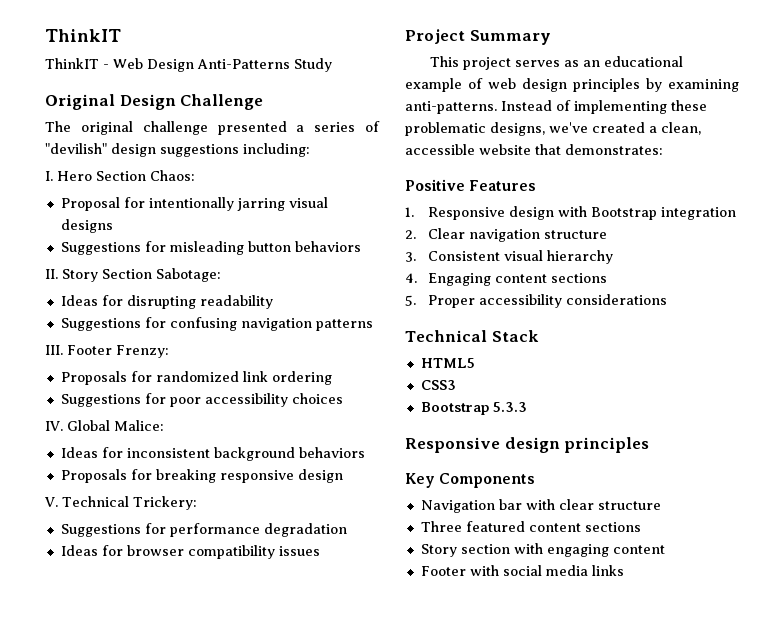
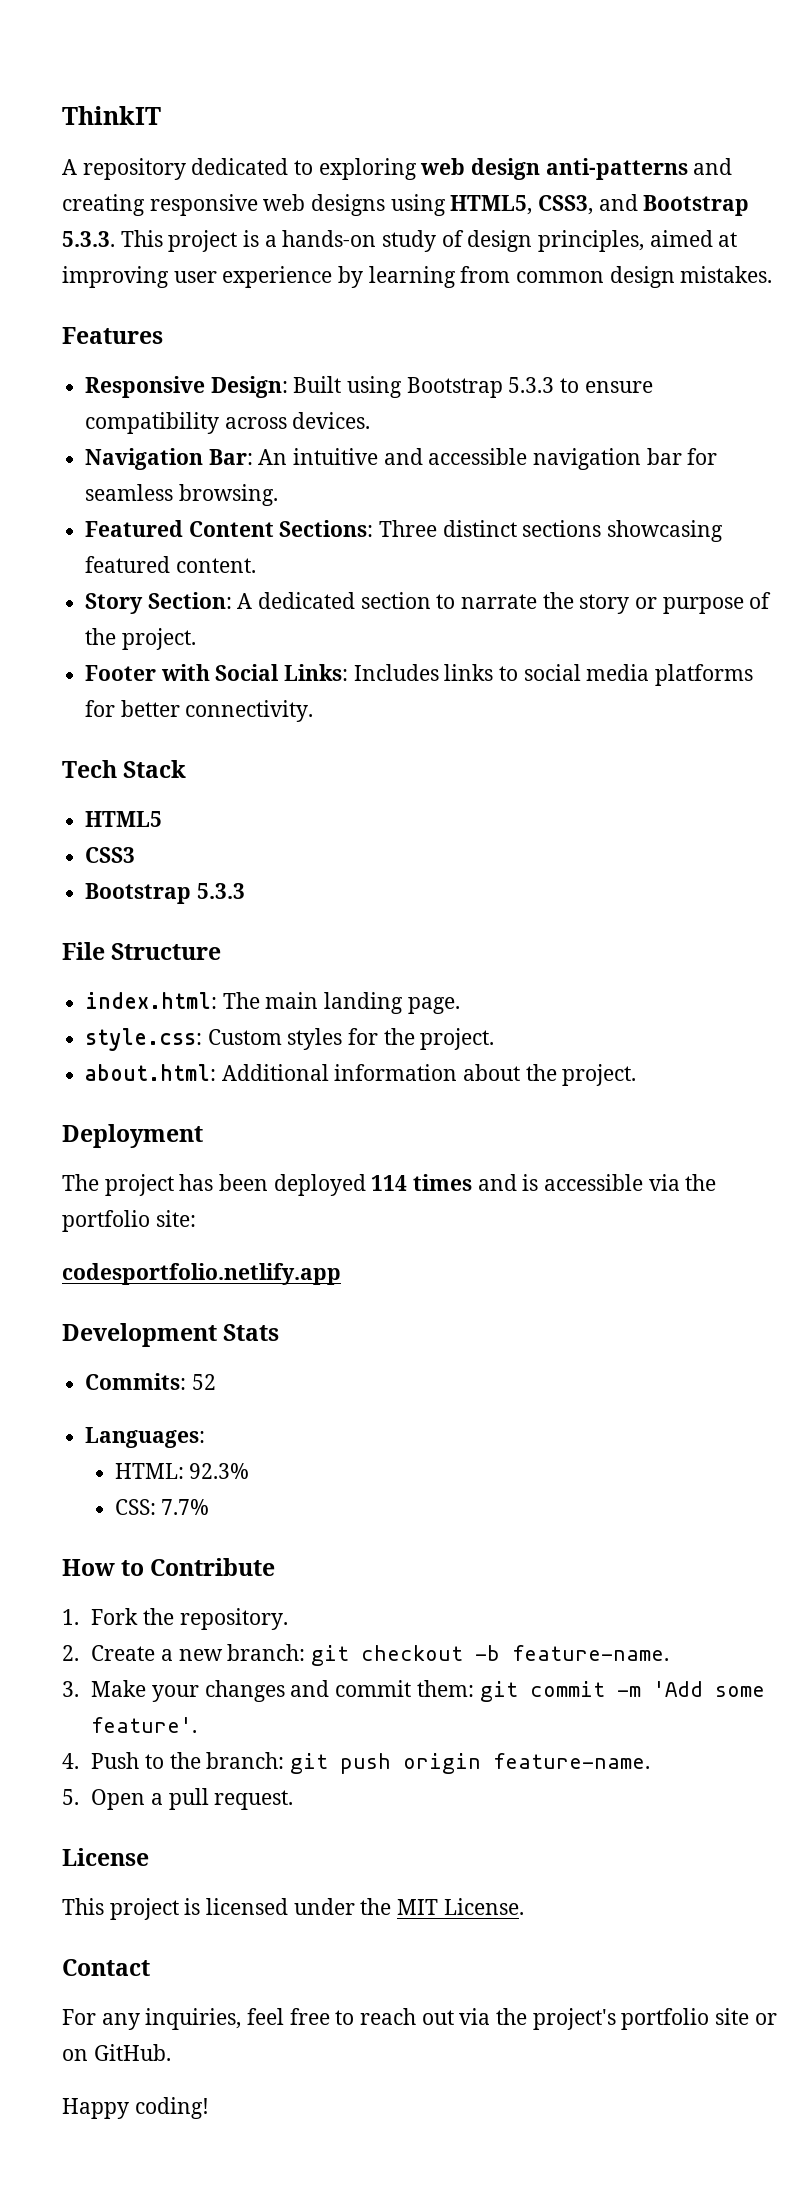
- ThinkIT - Web Design Anti-Patterns Study
- Original Design Challenge
- The original challenge presented a series of "devilish" design suggestions including:
- I. Hero Section Chaos:
- Proposal for intentionally jarring visual designs
- Suggestions for misleading button behaviors
- II. Story Section Sabotage:
- Ideas for disrupting readability
- Suggestions for confusing navigation patterns
- III. Footer Frenzy:
- Proposals for randomized link ordering
- Suggestions for poor accessibility choices
- IV. Global Malice:
- Ideas for inconsistent background behaviors
- Proposals for breaking responsive design
- V. Technical Trickery:
- Suggestions for performance degradation
- Ideas for browser compatibility issues
- Project Summary
- This project serves as an educational example of web design principles by examining anti-patterns. Instead of implementing these problematic designs, we've created a clean, accessible website that demonstrates:
- Positive Features
- 1. Responsive design with Bootstrap integration
- 2. Clear navigation structure
- 3. Consistent visual hierarchy
- 4. Engaging content sections
- 5. Proper accessibility considerations
- Technical Stack
+ A repository dedicated to exploring web design anti-patterns and creating responsive web designs using HTML5, CSS3, and Bootstrap 5.3.3. This project is a hands-on study of design principles, aimed at improving user experience by learning from common design mistakes.
+ Features
+ Responsive Design: Built using Bootstrap 5.3.3 to ensure compatibility across devices.
+ Navigation Bar: An intuitive and accessible navigation bar for seamless browsing.
+ Featured Content Sections: Three distinct sections showcasing featured content.
+ Story Section: A dedicated section to narrate the story or purpose of the project.
+ Footer with Social Links: Includes links to social media platforms for better connectivity.
+ Tech Stack
- Responsive design principles
- Key Components
- Navigation bar with clear structure
- Three featured content sections
- Story section with engaging content
- Footer with social media links
+ File Structure
+ index.html: The main landing page.
+ style.css: Custom styles for the project.
+ about.html: Additional information about the project.
+ Deployment
+ The project has been deployed 114 times and is accessible via the portfolio site:
+ codesportfolio.netlify.app
+ Development Stats
+ Commits: 52
+ Languages:
+ HTML: 92.3%
+ CSS: 7.7%
+ How to Contribute
+ 1. Fork the repository.
+ 2. Create a new branch: git checkout -b feature-name.
+ 3. Make your changes and commit them: git commit -m 'Add some feature'.
+ 4. Push to the branch: git push origin feature-name.
+ 5. Open a pull request.
+ License
+ This project is licensed under the MIT License.
+ Contact
+ For any inquiries, feel free to reach out via the project's portfolio site or on GitHub.
+ Happy coding!

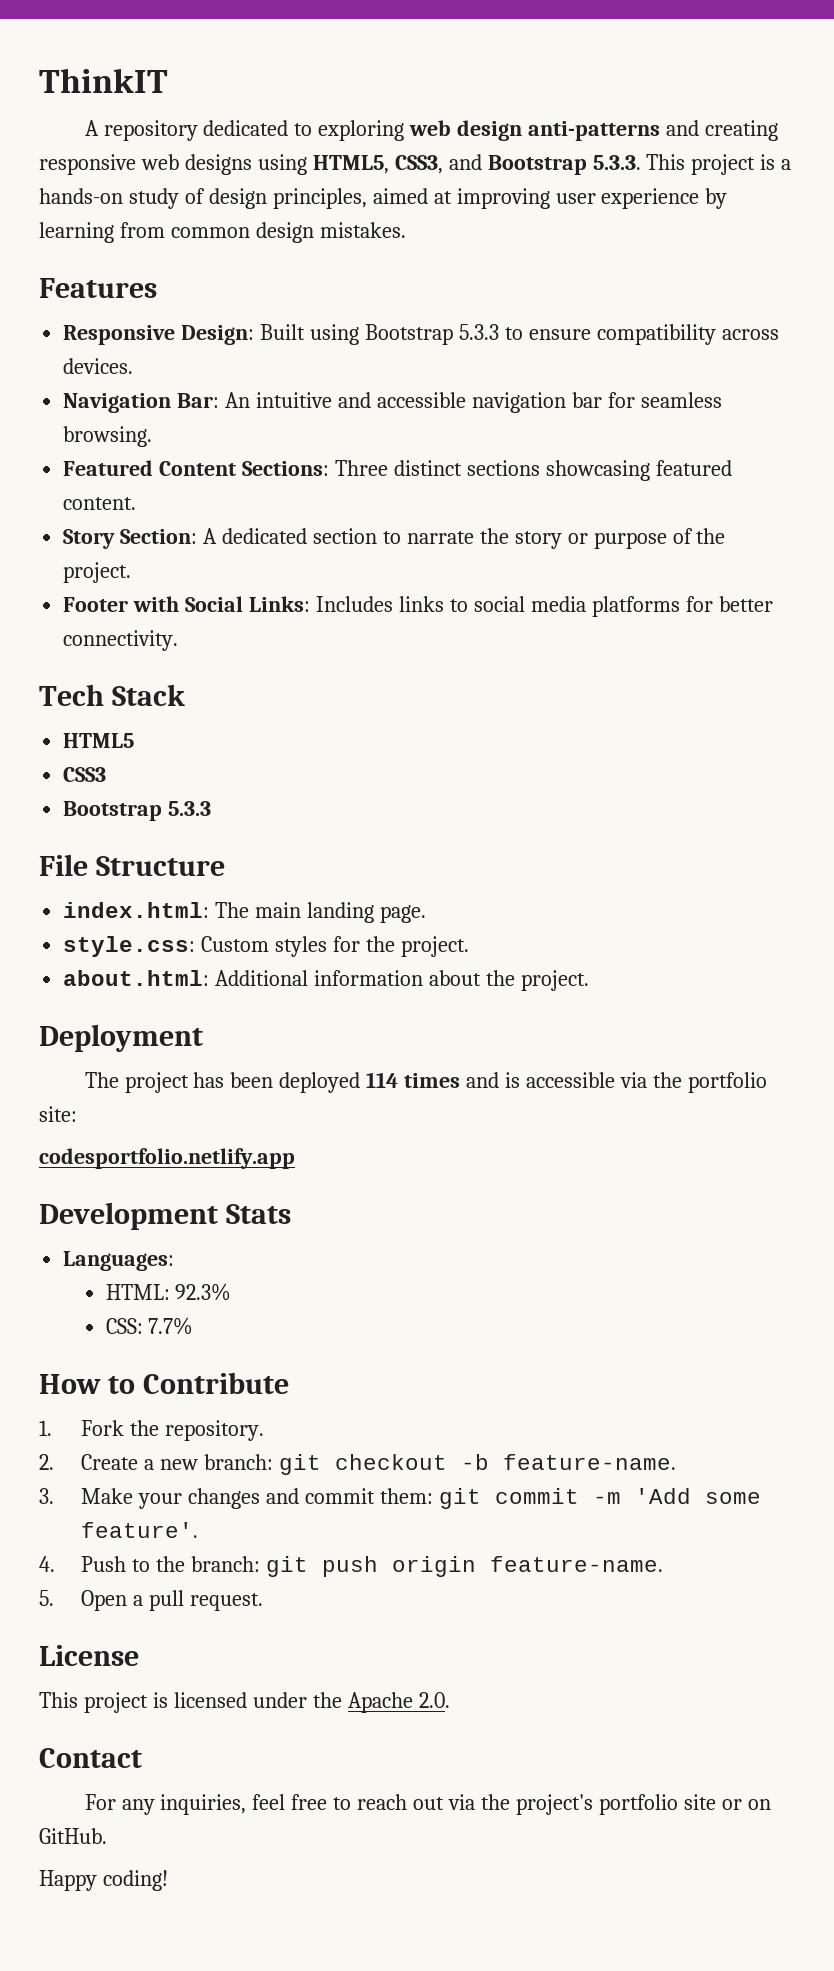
- Commits: 52
- This project is licensed under the MIT License.
+ This project is licensed under the Apache 2.0.

